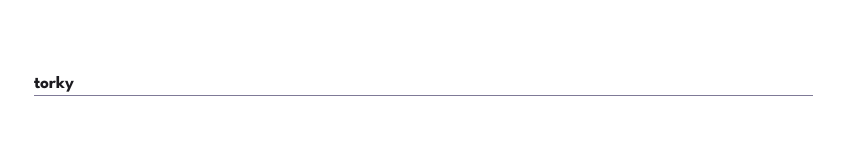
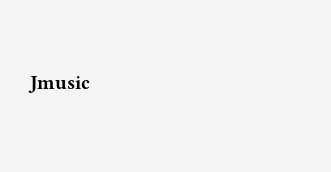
- torky
+ Jmusic

